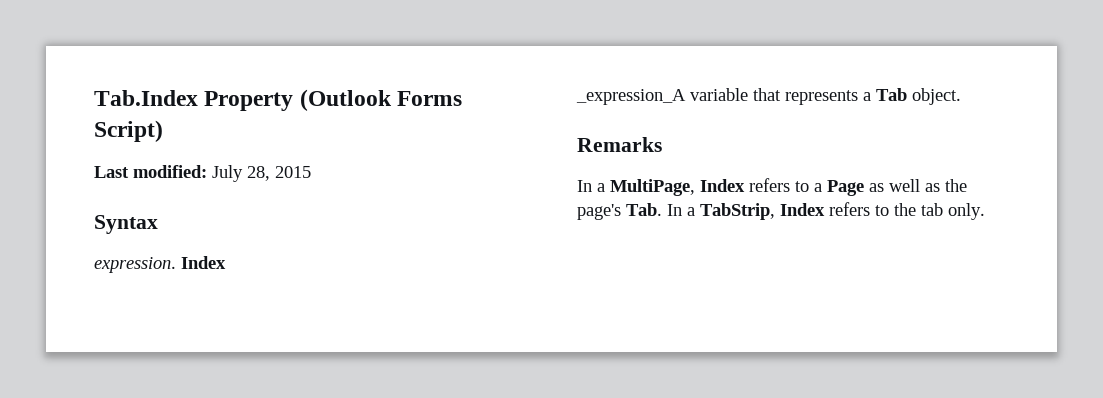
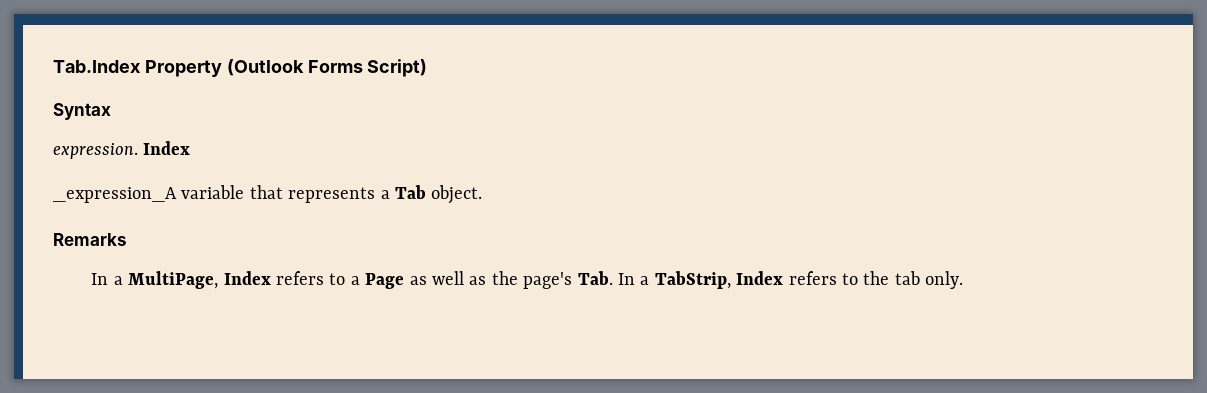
- Last modified: July 28, 2015

